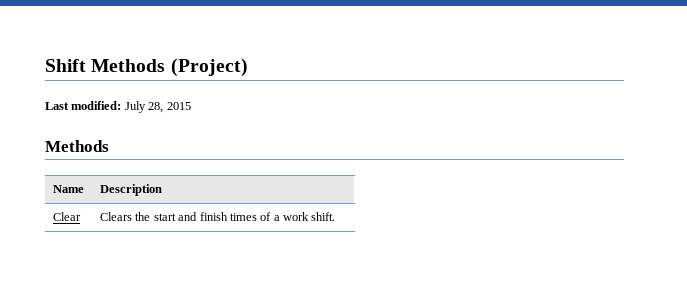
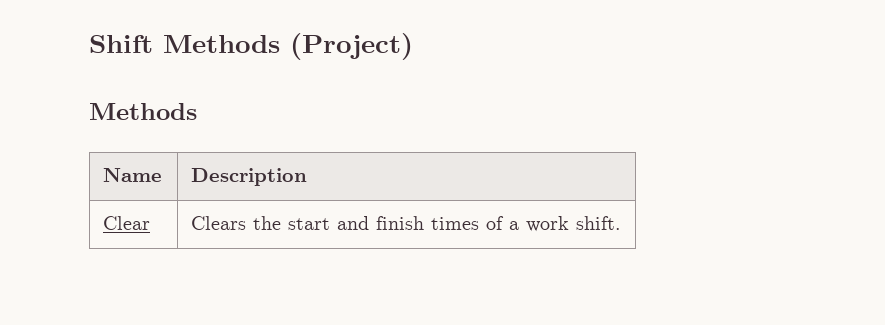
- Last modified: July 28, 2015

